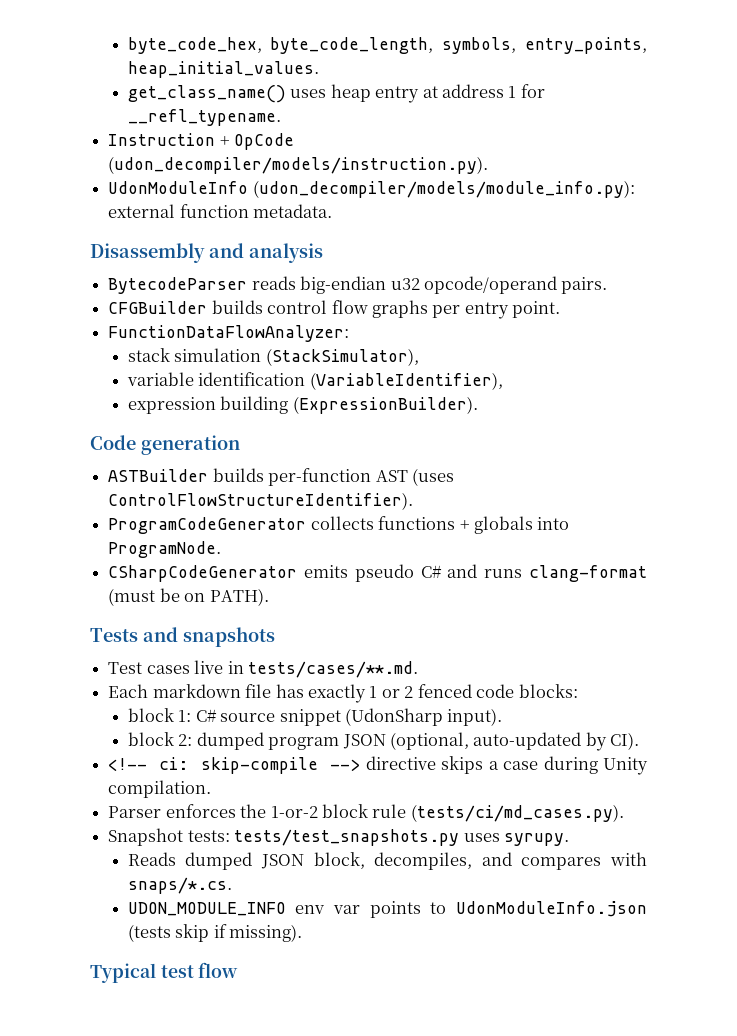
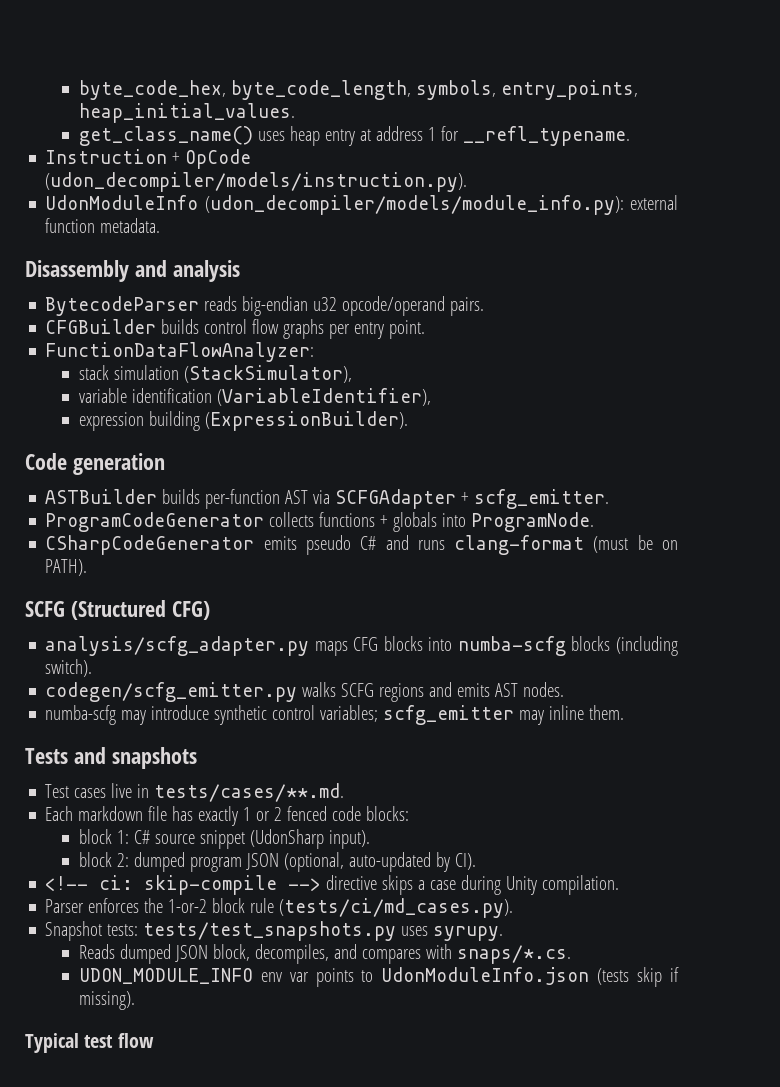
- ASTBuilder builds per-function AST (uses ControlFlowStructureIdentifier).
+ ASTBuilder builds per-function AST via SCFGAdapter + scfg_emitter.
+ SCFG (Structured CFG)
+ analysis/scfg_adapter.py maps CFG blocks into numba-scfg blocks (including switch).
+ codegen/scfg_emitter.py walks SCFG regions and emits AST nodes.
+ numba-scfg may introduce synthetic control variables; scfg_emitter may inline them.

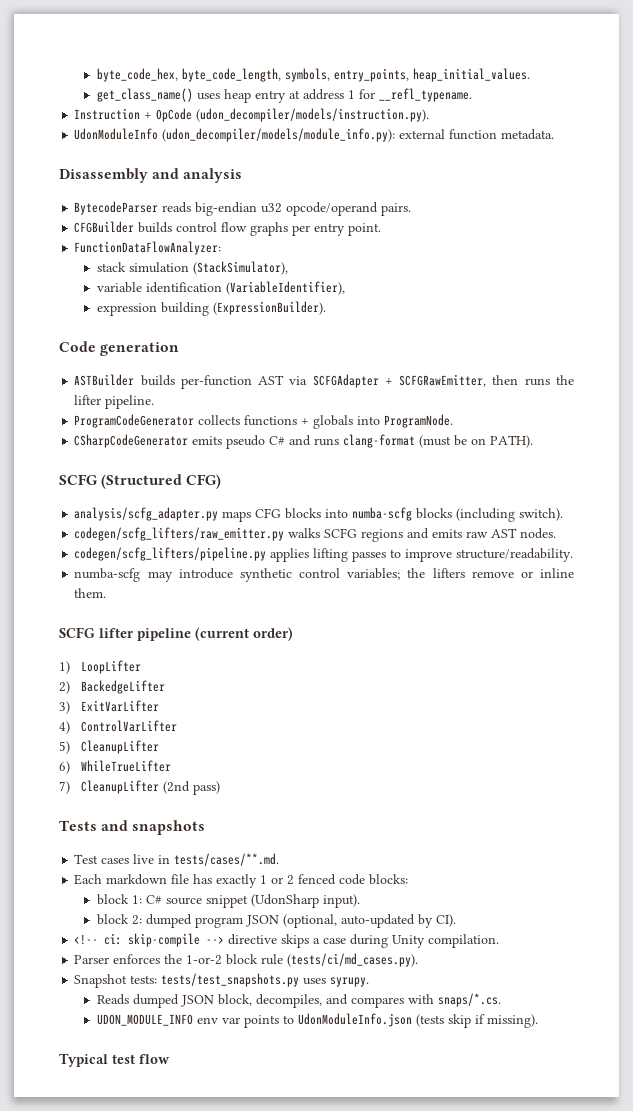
- ASTBuilder builds per-function AST via SCFGAdapter + scfg_emitter.
+ ASTBuilder builds per-function AST via SCFGAdapter + SCFGRawEmitter, then runs the lifter pipeline.
- codegen/scfg_emitter.py walks SCFG regions and emits AST nodes.
+ codegen/scfg_lifters/raw_emitter.py walks SCFG regions and emits raw AST nodes.
+ codegen/scfg_lifters/pipeline.py applies lifting passes to improve structure/readability.
- numba-scfg may introduce synthetic control variables; scfg_emitter may inline them.
+ numba-scfg may introduce synthetic control variables; the lifters remove or inline them.
+ SCFG lifter pipeline (current order)
+ 1) LoopLifter
+ 2) BackedgeLifter
+ 3) ExitVarLifter
+ 4) ControlVarLifter
+ 5) CleanupLifter
+ 6) WhileTrueLifter
+ 7) CleanupLifter (2nd pass)

